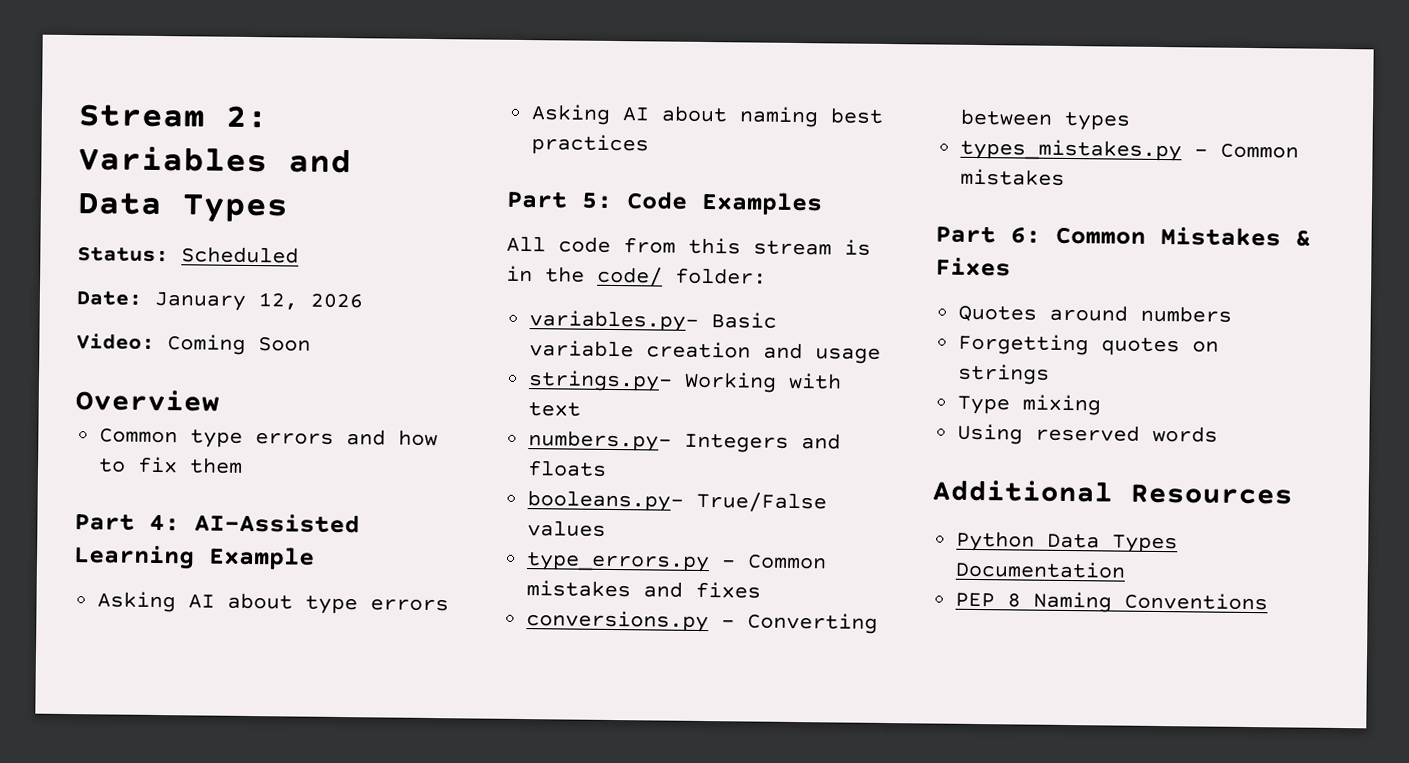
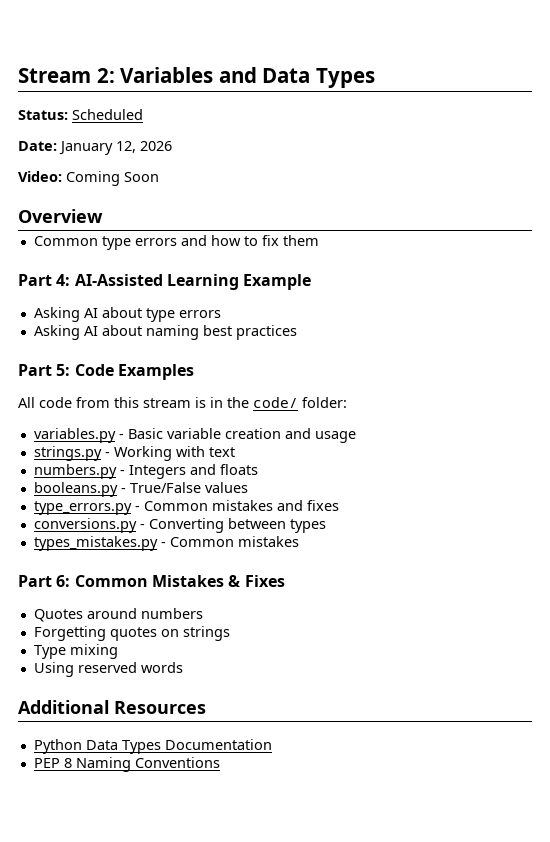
- variables.py- Basic variable creation and usage
+ variables.py - Basic variable creation and usage
- strings.py- Working with text
+ strings.py - Working with text
- numbers.py- Integers and floats
+ numbers.py - Integers and floats
- booleans.py- True/False values
+ booleans.py - True/False values

